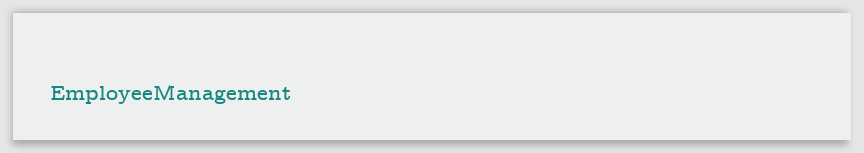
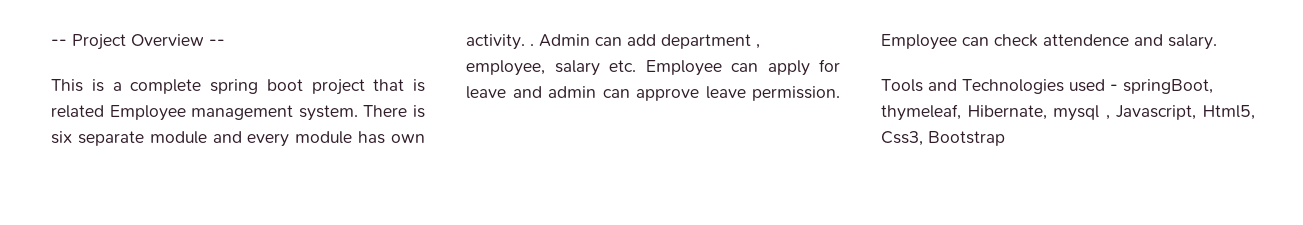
- EmployeeManagement
+ -- Project Overview --
+ This is a complete spring boot project that is related Employee management system. There is six separate module and every module has own activity. . Admin can add department , employee, salary etc. Employee can apply for leave and admin can approve leave permission. Employee can check attendence and salary.
+ Tools and Technologies used - springBoot, thymeleaf, Hibernate, mysql , Javascript, Html5, Css3, Bootstrap

